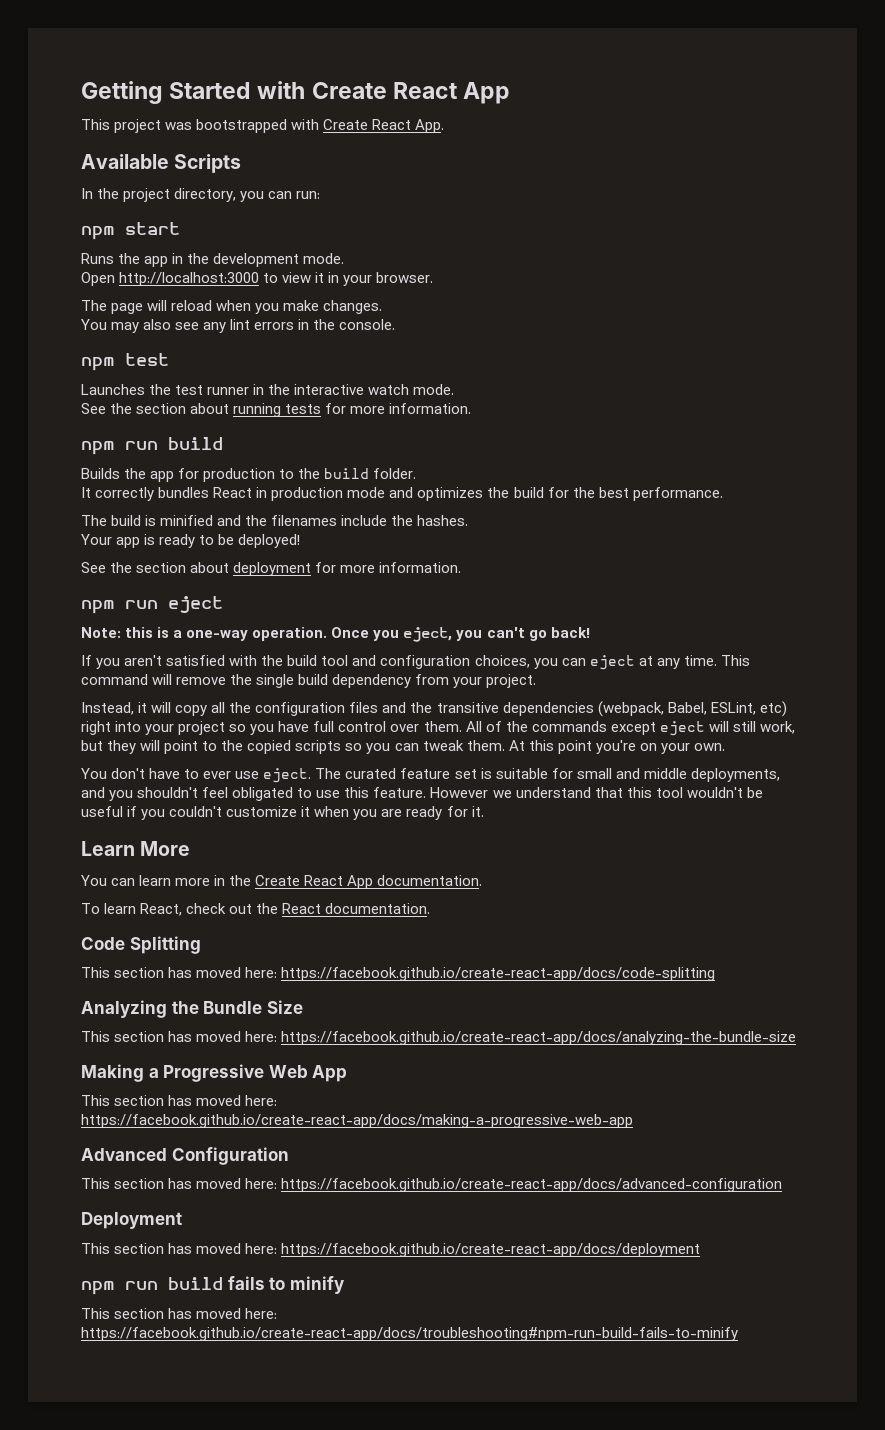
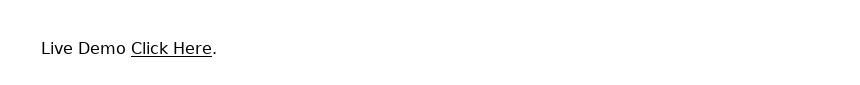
- Getting Started with Create React App
- This project was bootstrapped with Create React App.
- Available Scripts
- In the project directory, you can run:
- npm start
- Runs the app in the development mode.
- Open http://localhost:3000 to view it in your browser.
- The page will reload when you make changes.
- You may also see any lint errors in the console.
- npm test
- Launches the test runner in the interactive watch mode.
- See the section about running tests for more information.
- npm run build
- Builds the app for production to the build folder.
- It correctly bundles React in production mode and optimizes the build for the best performance.
- The build is minified and the filenames include the hashes.
- Your app is ready to be deployed!
- See the section about deployment for more information.
- npm run eject
- Note: this is a one-way operation. Once you eject, you can't go back!
- If you aren't satisfied with the build tool and configuration choices, you can eject at any time. This command will remove the single build dependency from your project.
- Instead, it will copy all the configuration files and the transitive dependencies (webpack, Babel, ESLint, etc) right into your project so you have full control over them. All of the commands except eject will still work, but they will point to the copied scripts so you can tweak them. At this point you're on your own.
- You don't have to ever use eject. The curated feature set is suitable for small and middle deployments, and you shouldn't feel obligated to use this feature. However we understand that this tool wouldn't be useful if you couldn't customize it when you are ready for it.
- Learn More
- You can learn more in the Create React App documentation.
- To learn React, check out the React documentation.
- Code Splitting
- This section has moved here: https://facebook.github.io/create-react-app/docs/code-splitting
- Analyzing the Bundle Size
- This section has moved here: https://facebook.github.io/create-react-app/docs/analyzing-the-bundle-size
- Making a Progressive Web App
- This section has moved here: https://facebook.github.io/create-react-app/docs/making-a-progressive-web-app
- Advanced Configuration
- This section has moved here: https://facebook.github.io/create-react-app/docs/advanced-configuration
- Deployment
- This section has moved here: https://facebook.github.io/create-react-app/docs/deployment
- npm run build fails to minify
- This section has moved here: https://facebook.github.io/create-react-app/docs/troubleshooting#npm-run-build-fails-to-minify
+ Live Demo Click Here.

